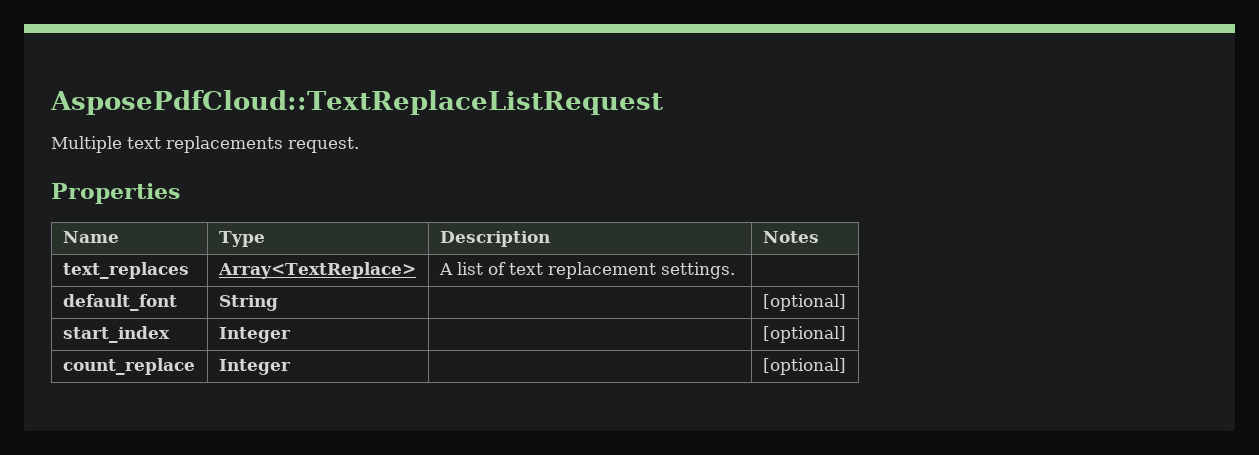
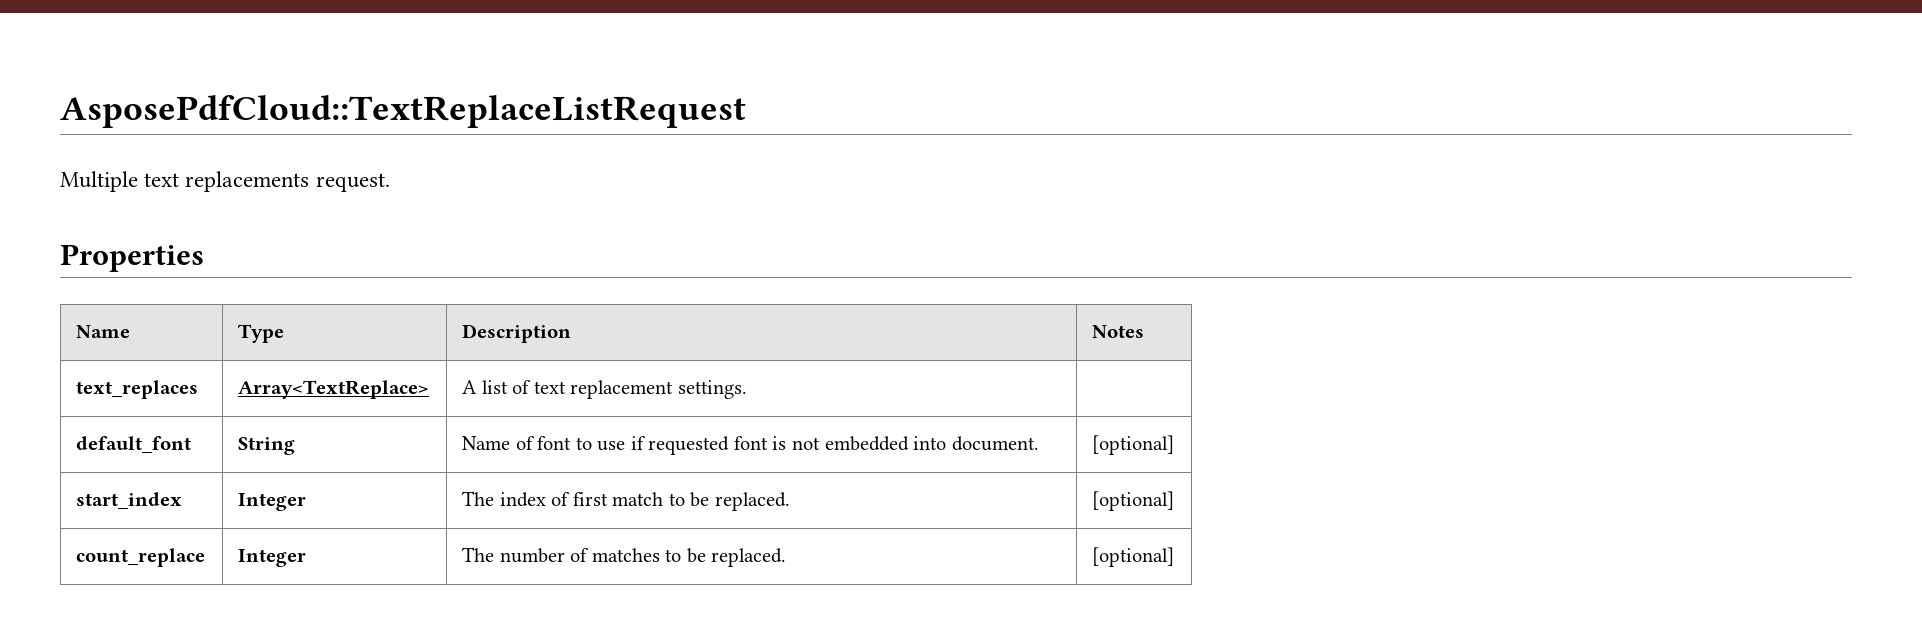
- default_font | String | | [optional]
- start_index | Integer | | [optional]
- count_replace | Integer | | [optional]
+ default_font | String | Name of font to use if requested font is not embedded into document. | [optional]
+ start_index | Integer | The index of first match to be replaced. | [optional]
+ count_replace | Integer | The number of matches to be replaced. | [optional]

